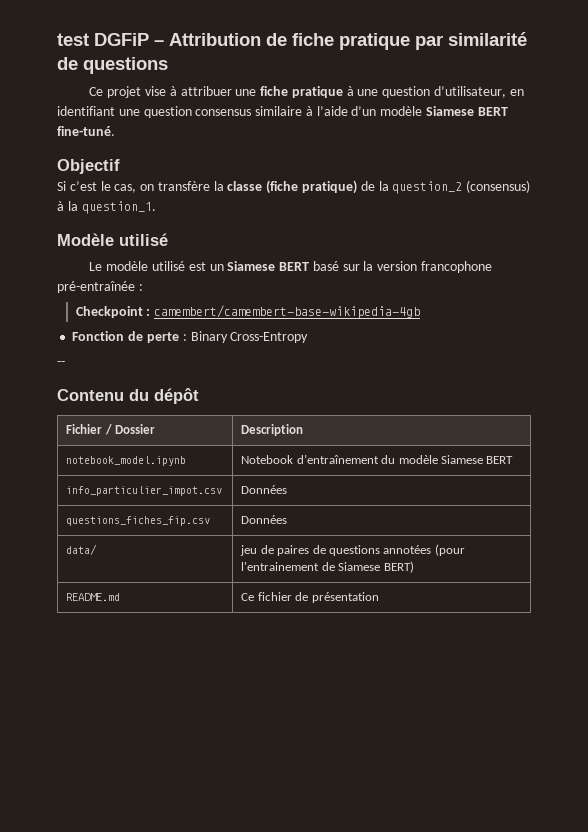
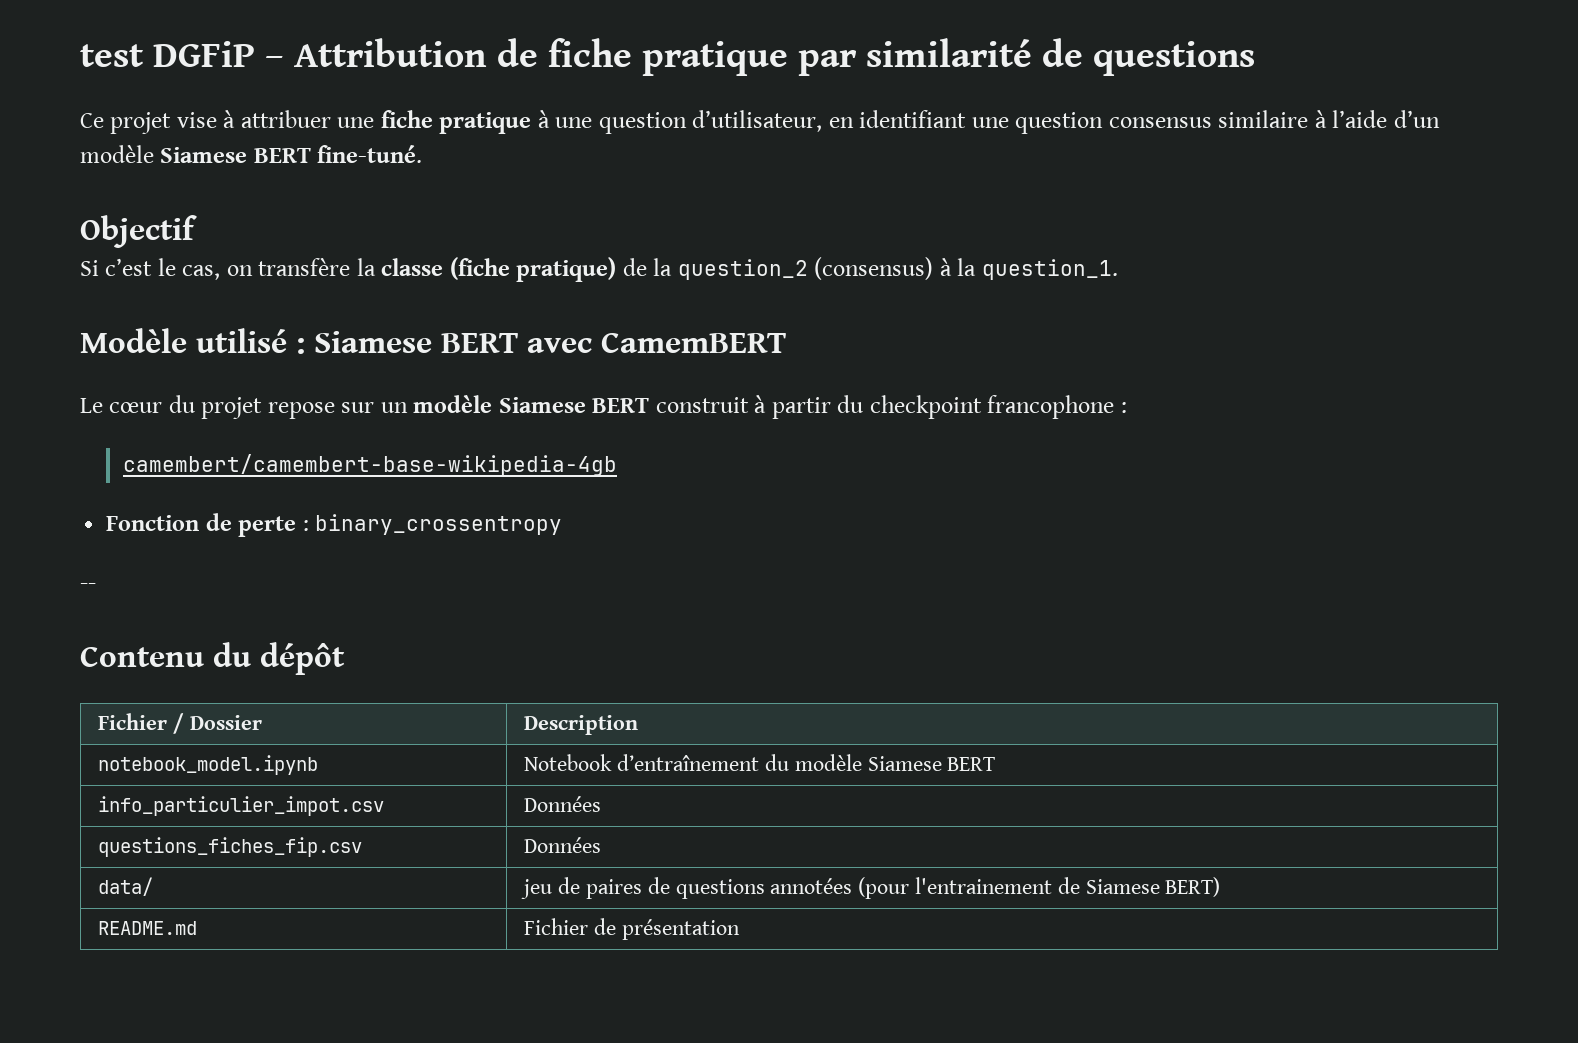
- Modèle utilisé
- Le modèle utilisé est un Siamese BERT basé sur la version francophone pré-entraînée :
+ Modèle utilisé : Siamese BERT avec CamemBERT
+ Le cœur du projet repose sur un modèle Siamese BERT construit à partir du checkpoint francophone :
- Checkpoint : camembert/camembert-base-wikipedia-4gb
+ camembert/camembert-base-wikipedia-4gb
- Fonction de perte : Binary Cross-Entropy
+ Fonction de perte : binary_crossentropy
- README.md | Ce fichier de présentation
+ README.md | Fichier de présentation

